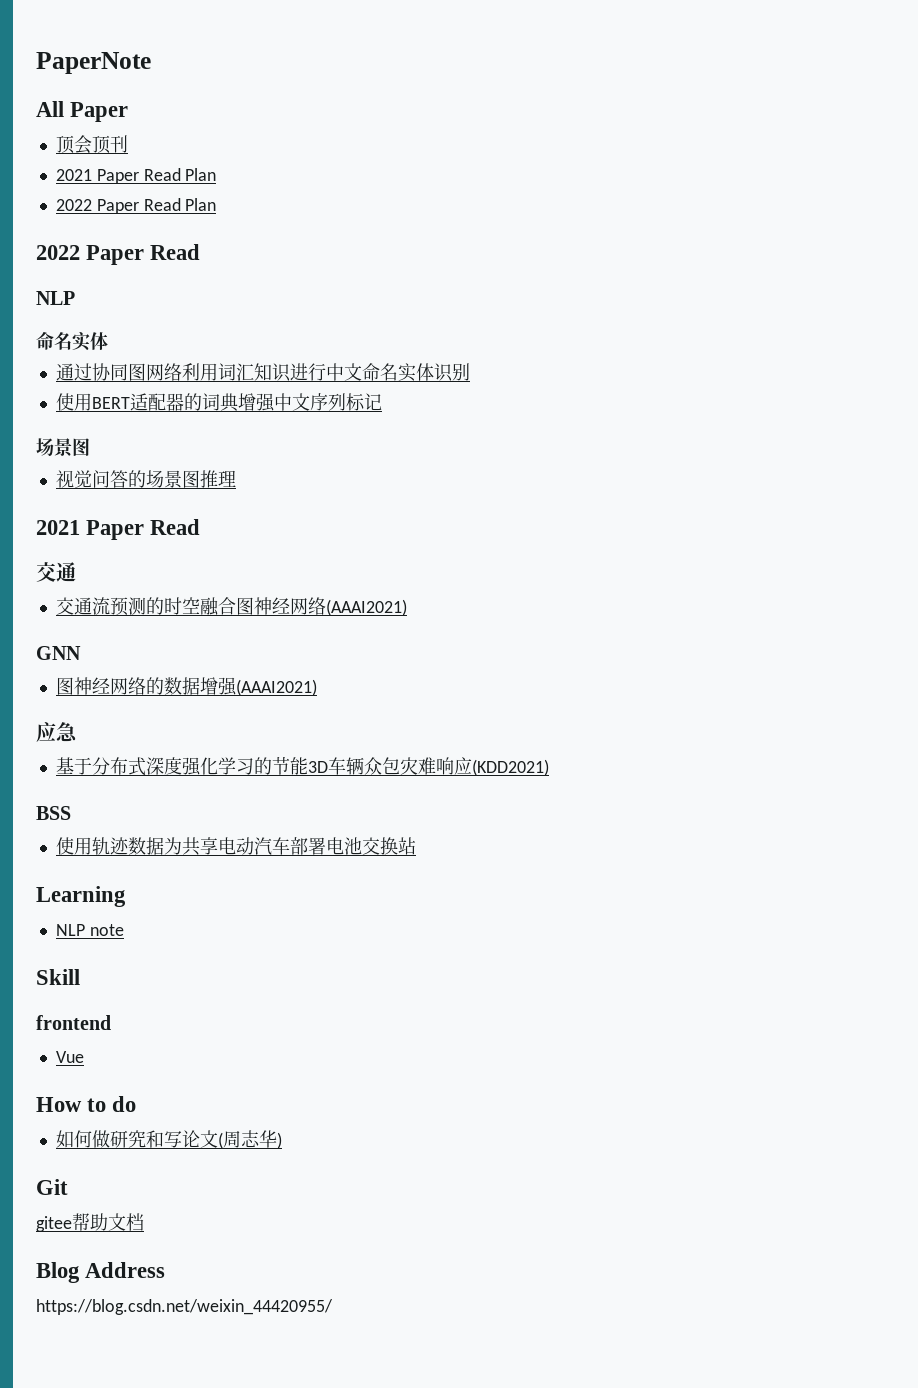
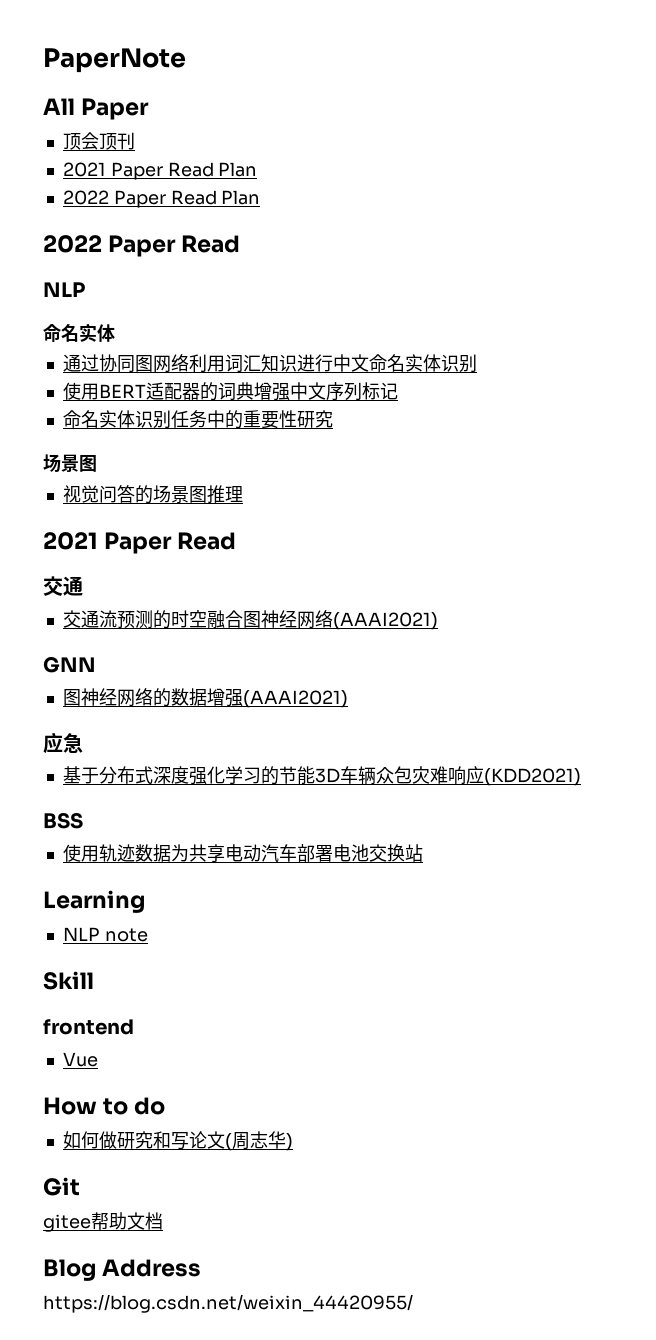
+ 命名实体识别任务中的重要性研究

